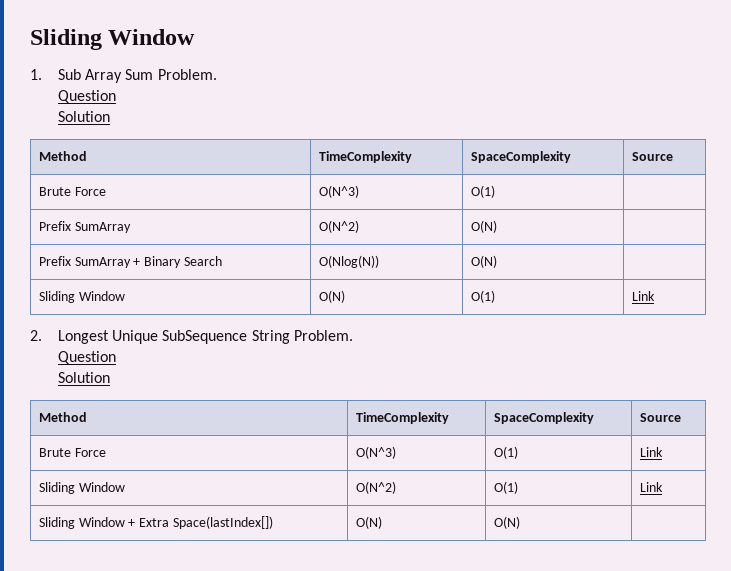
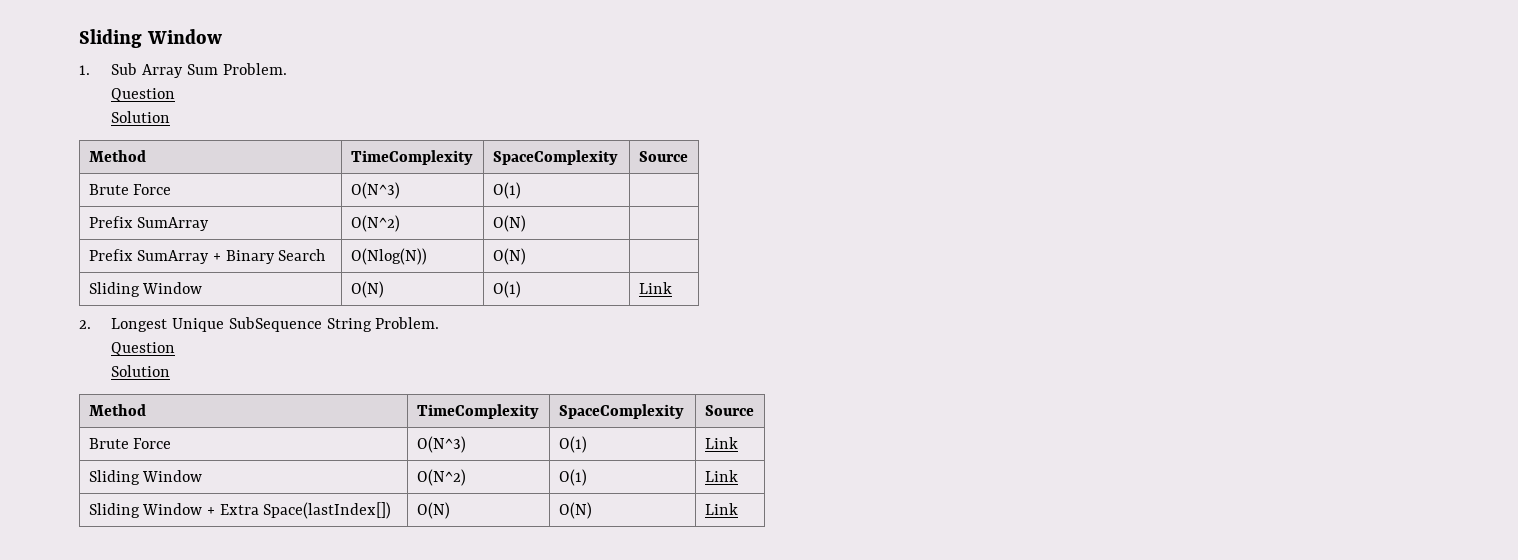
- Sliding Window + Extra Space(lastIndex[]) | O(N) | O(N) |
+ Sliding Window + Extra Space(lastIndex[]) | O(N) | O(N) | Link

